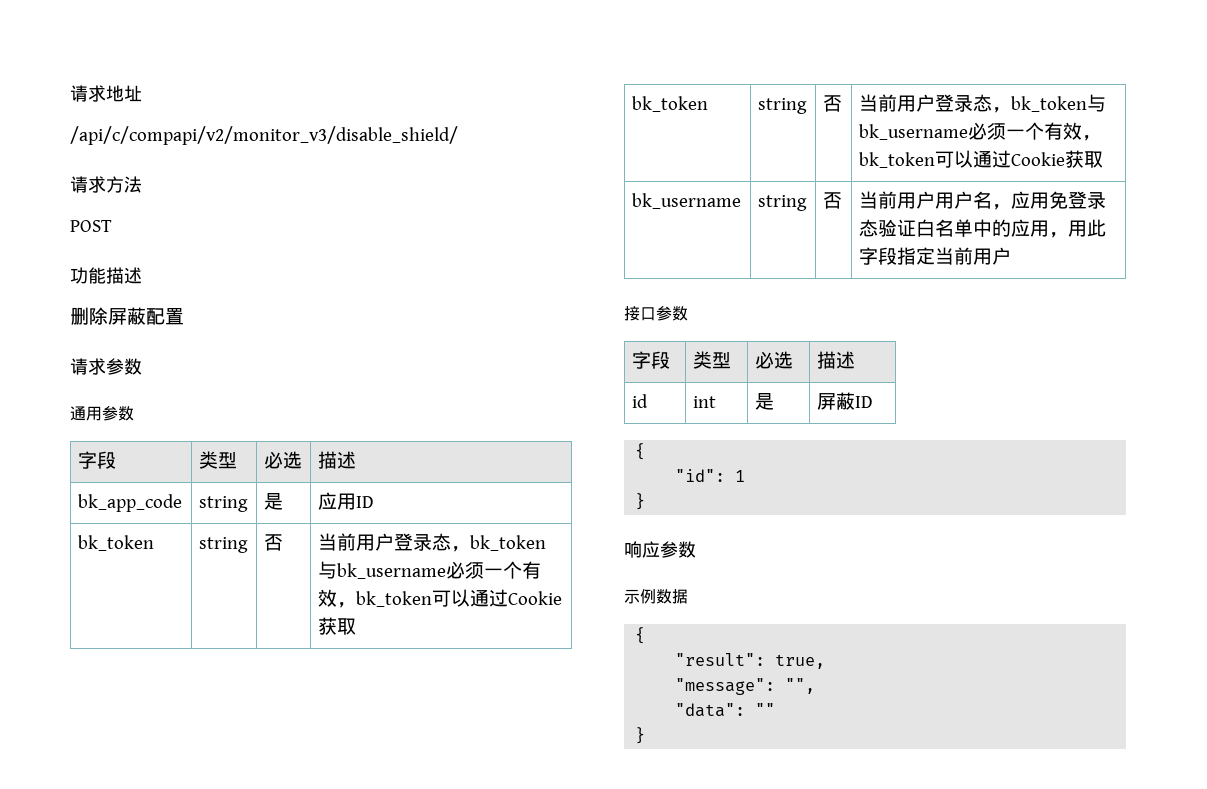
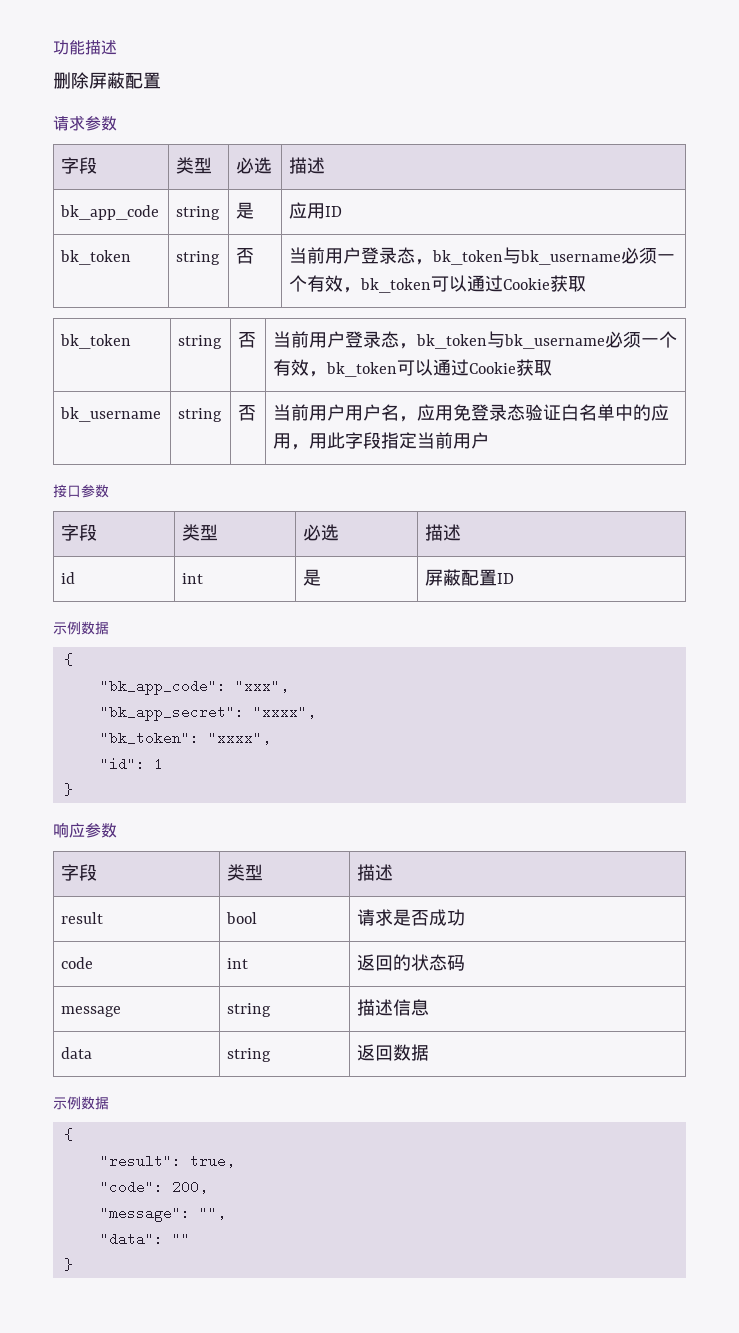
- 请求地址
- /api/c/compapi/v2/monitor_v3/disable_shield/
- 请求方法
- POST
- 通用参数
- id | int | 是 | 屏蔽ID
+ id | int | 是 | 屏蔽配置ID
+ 示例数据
  {
+ "bk_app_code": "xxx",
+ "bk_app_secret": "xxxx",
+ "bk_token": "xxxx",
+ 字段 | 类型 | 描述
+ result | bool | 请求是否成功
+ code | int | 返回的状态码
+ message | string | 描述信息
+ data | string | 返回数据
+ "code": 200,

